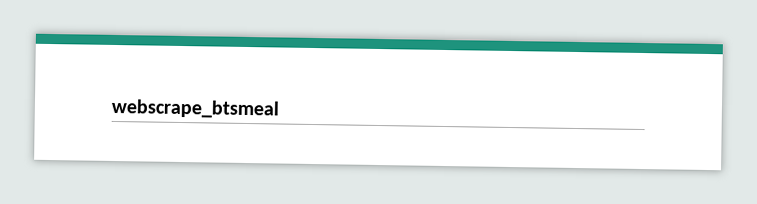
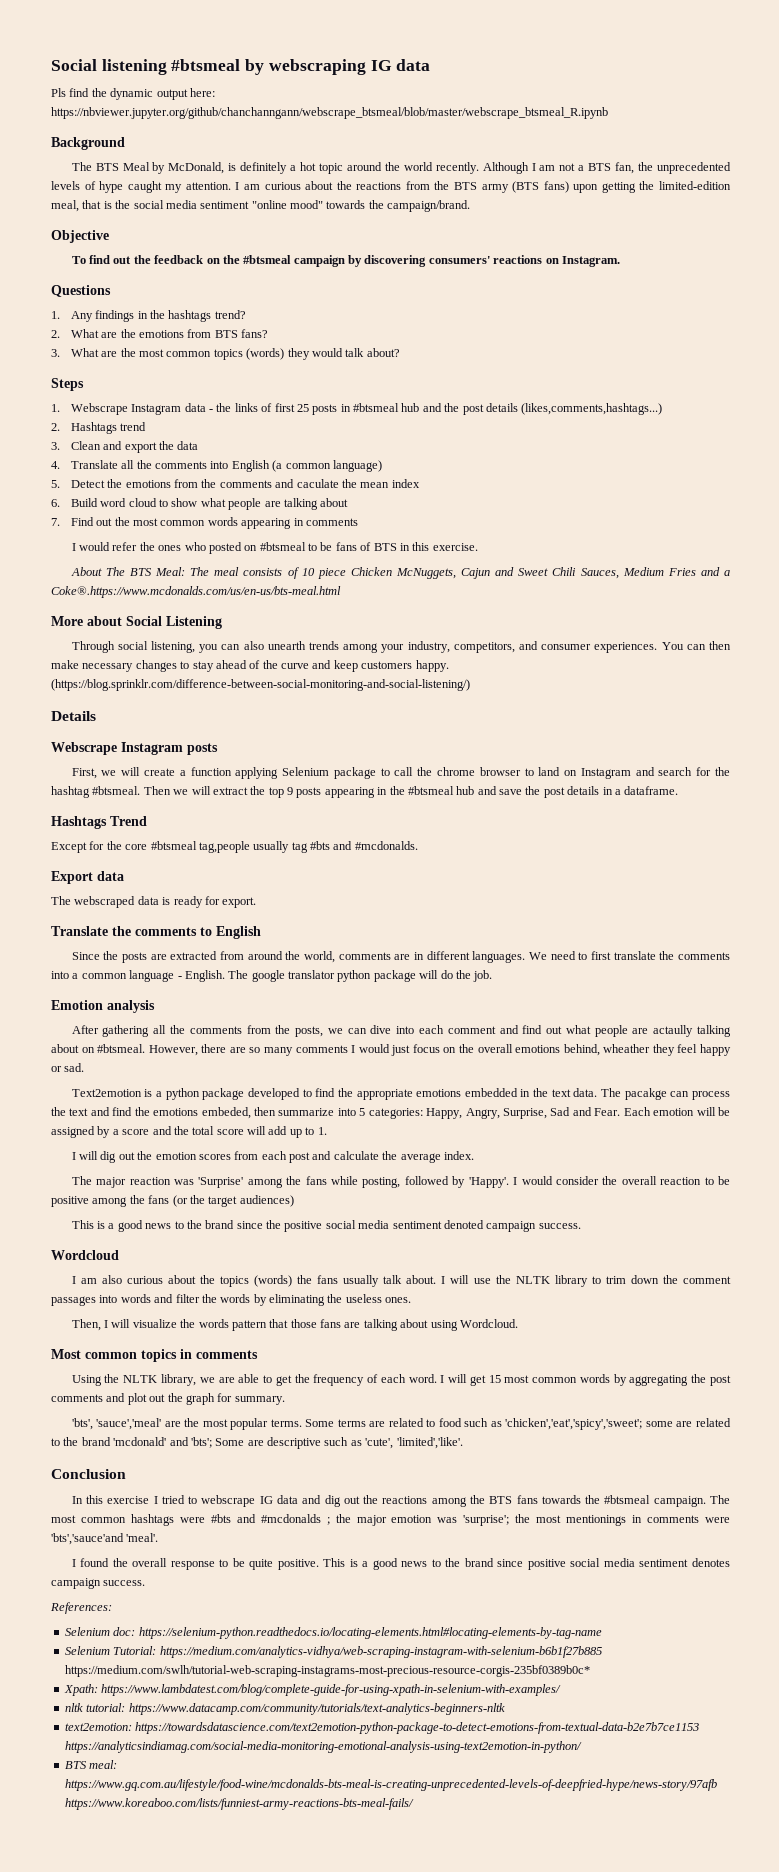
- webscrape_btsmeal
+ Social listening #btsmeal by webscraping IG data
+ Pls find the dynamic output here: https://nbviewer.jupyter.org/github/chanchanngann/webscrape_btsmeal/blob/master/webscrape_btsmeal_R.ipynb
+ Background
+ The BTS Meal by McDonald, is definitely a hot topic around the world recently. Although I am not a BTS fan, the unprecedented levels of hype caught my attention. I am curious about the reactions from the BTS army (BTS fans) upon getting the limited-edition meal, that is the social media sentiment "online mood" towards the campaign/brand.
+ Objective
+ To find out the feedback on the #btsmeal campaign by discovering consumers' reactions on Instagram.
+ Questions
+ 1. Any findings in the hashtags trend?
+ 2. What are the emotions from BTS fans?
+ 3. What are the most common topics (words) they would talk about?
+ Steps
+ 1. Webscrape Instagram data - the links of first 25 posts in #btsmeal hub and the post details (likes,comments,hashtags...)
+ 2. Hashtags trend
+ 3. Clean and export the data
+ 4. Translate all the comments into English (a common language)
+ 5. Detect the emotions from the comments and caculate the mean index
+ 6. Build word cloud to show what people are talking about
+ 7. Find out the most common words appearing in comments
+ I would refer the ones who posted on #btsmeal to be fans of BTS in this exercise.
+ About The BTS Meal: The meal consists of 10 piece Chicken McNuggets, Cajun and Sweet Chili Sauces, Medium Fries and a Coke®.https://www.mcdonalds.com/us/en-us/bts-meal.html
+ More about Social Listening
+ Through social listening, you can also unearth trends among your industry, competitors, and consumer experiences. You can then make necessary changes to stay ahead of the curve and keep customers happy. (https://blog.sprinklr.com/difference-between-social-monitoring-and-social-listening/)
+ Details
+ Webscrape Instagram posts
+ First, we will create a function applying Selenium package to call the chrome browser to land on Instagram and search for the hashtag #btsmeal. Then we will extract the top 9 posts appearing in the #btsmeal hub and save the post details in a dataframe.
+ Hashtags Trend
+ Except for the core #btsmeal tag,people usually tag #bts and #mcdonalds.
+ Export data
+ The webscraped data is ready for export.
+ Translate the comments to English
+ Since the posts are extracted from around the world, comments are in different languages. We need to first translate the comments into a common language - English. The google translator python package will do the job.
+ Emotion analysis
+ After gathering all the comments from the posts, we can dive into each comment and find out what people are actaully talking about on #btsmeal. However, there are so many comments I would just focus on the overall emotions behind, wheather they feel happy or sad.
+ Text2emotion is a python package developed to find the appropriate emotions embedded in the text data. The pacakge can process the text and find the emotions embeded, then summarize into 5 categories: Happy, Angry, Surprise, Sad and Fear. Each emotion will be assigned by a score and the total score will add up to 1.
+ I will dig out the emotion scores from each post and calculate the average index.
+ The major reaction was 'Surprise' among the fans while posting, followed by 'Happy'. I would consider the overall reaction to be positive among the fans (or the target audiences)
+ This is a good news to the brand since the positive social media sentiment denoted campaign success.
+ Wordcloud
+ I am also curious about the topics (words) the fans usually talk about. I will use the NLTK library to trim down the comment passages into words and filter the words by eliminating the useless ones.
+ Then, I will visualize the words pattern that those fans are talking about using Wordcloud.
+ Most common topics in comments
+ Using the NLTK library, we are able to get the frequency of each word. I will get 15 most common words by aggregating the post comments and plot out the graph for summary.
+ 'bts', 'sauce','meal' are the most popular terms. Some terms are related to food such as 'chicken','eat','spicy','sweet'; some are related to the brand 'mcdonald' and 'bts'; Some are descriptive such as 'cute', 'limited','like'.
+ Conclusion
+ In this exercise I tried to webscrape IG data and dig out the reactions among the BTS fans towards the #btsmeal campaign. The most common hashtags were #bts and #mcdonalds ; the major emotion was 'surprise'; the most mentionings in comments were 'bts','sauce'and 'meal'.
+ I found the overall response to be quite positive. This is a good news to the brand since positive social media sentiment denotes campaign success.
+ References:
+ Selenium doc: https://selenium-python.readthedocs.io/locating-elements.html#locating-elements-by-tag-name
+ Selenium Tutorial: https://medium.com/analytics-vidhya/web-scraping-instagram-with-selenium-b6b1f27b885 https://medium.com/swlh/tutorial-web-scraping-instagrams-most-precious-resource-corgis-235bf0389b0c*
+ Xpath: https://www.lambdatest.com/blog/complete-guide-for-using-xpath-in-selenium-with-examples/
+ nltk tutorial: https://www.datacamp.com/community/tutorials/text-analytics-beginners-nltk
+ text2emotion: https://towardsdatascience.com/text2emotion-python-package-to-detect-emotions-from-textual-data-b2e7b7ce1153 https://analyticsindiamag.com/social-media-monitoring-emotional-analysis-using-text2emotion-in-python/
+ BTS meal: https://www.gq.com.au/lifestyle/food-wine/mcdonalds-bts-meal-is-creating-unprecedented-levels-of-deepfried-hype/news-story/97afb https://www.koreaboo.com/lists/funniest-army-reactions-bts-meal-fails/

